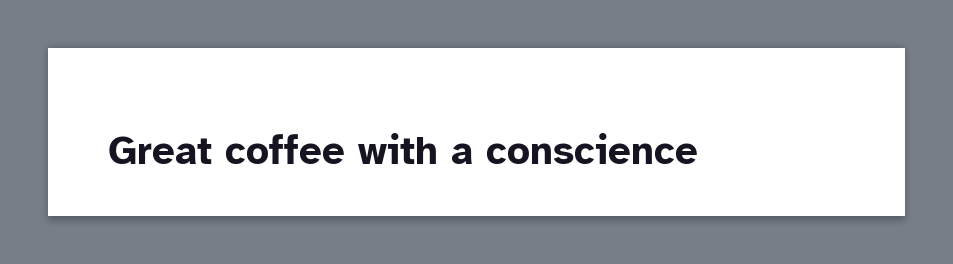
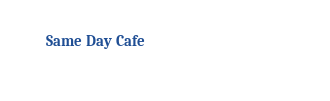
- Great coffee with a conscience
+ Same Day Cafe

